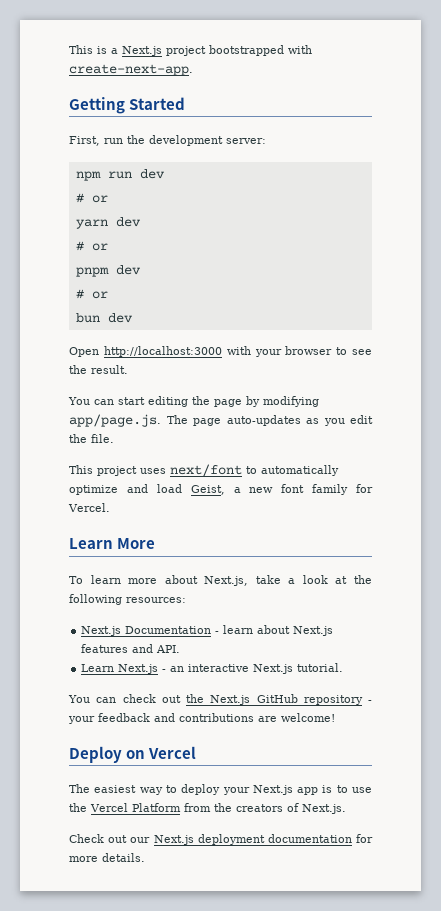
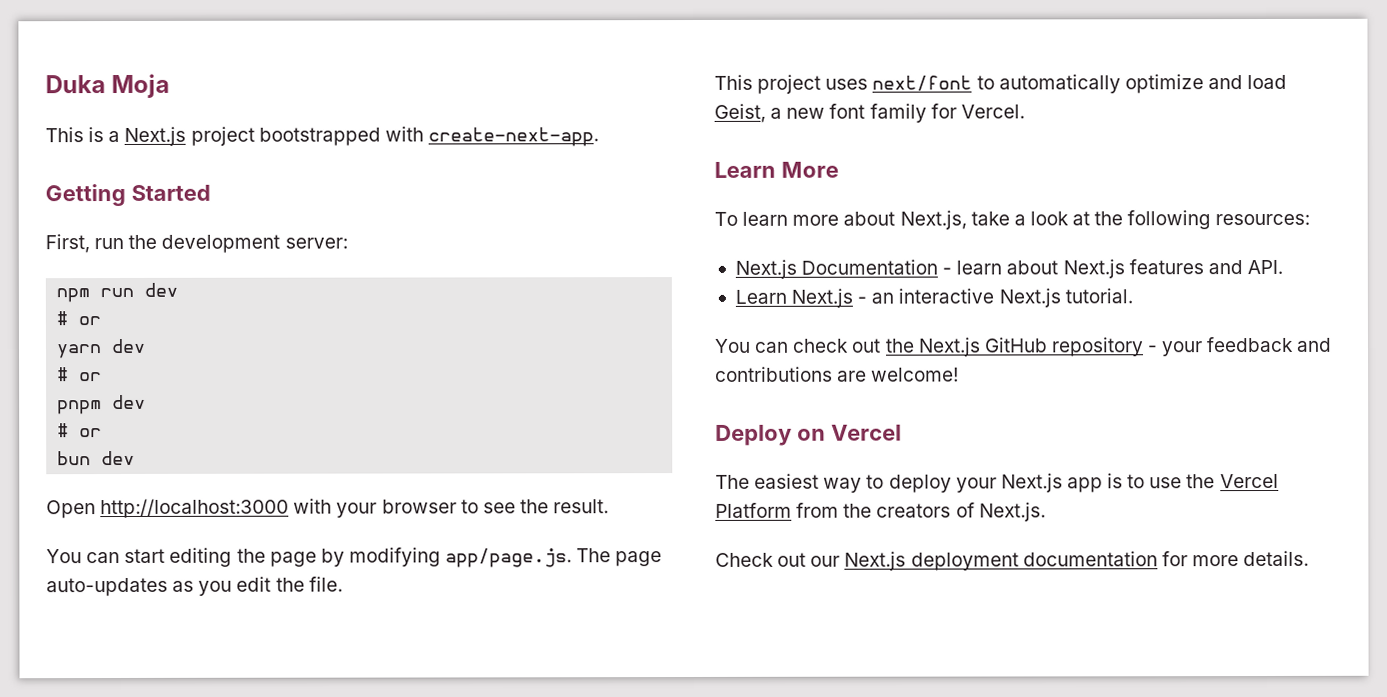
+ Duka Moja

